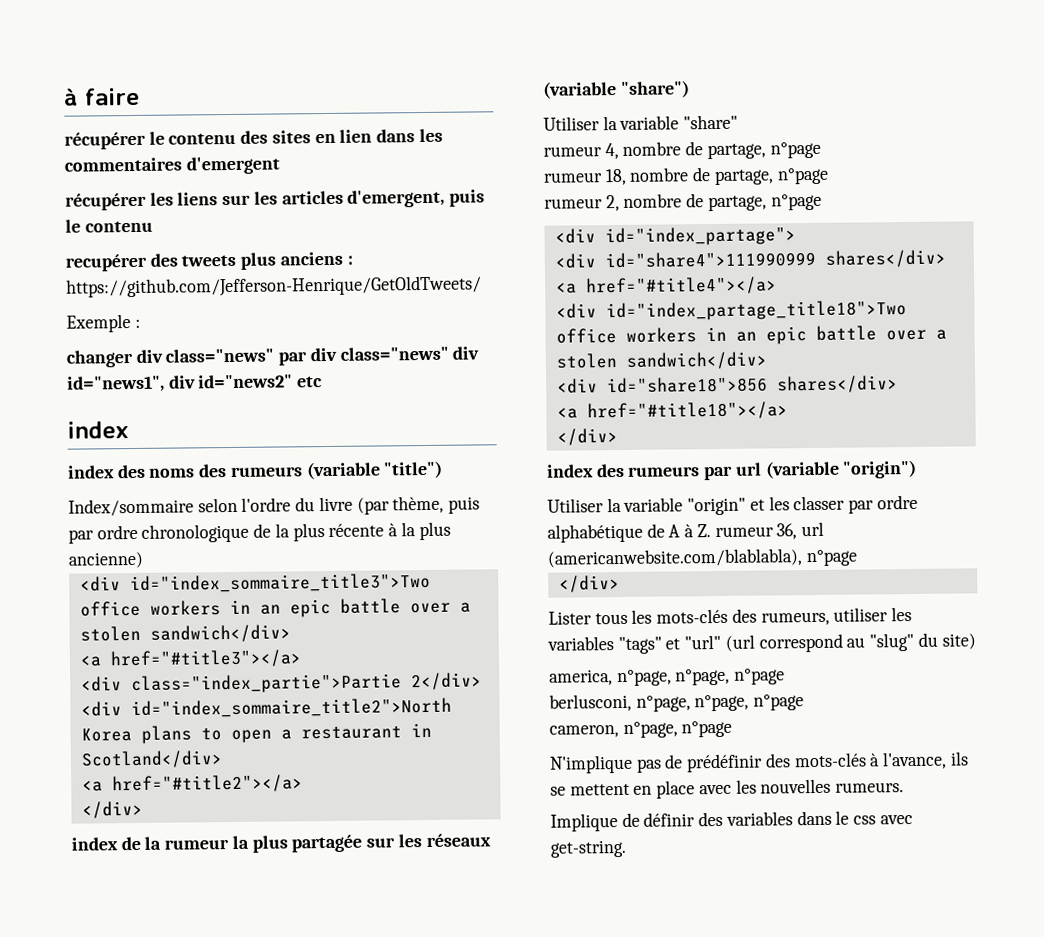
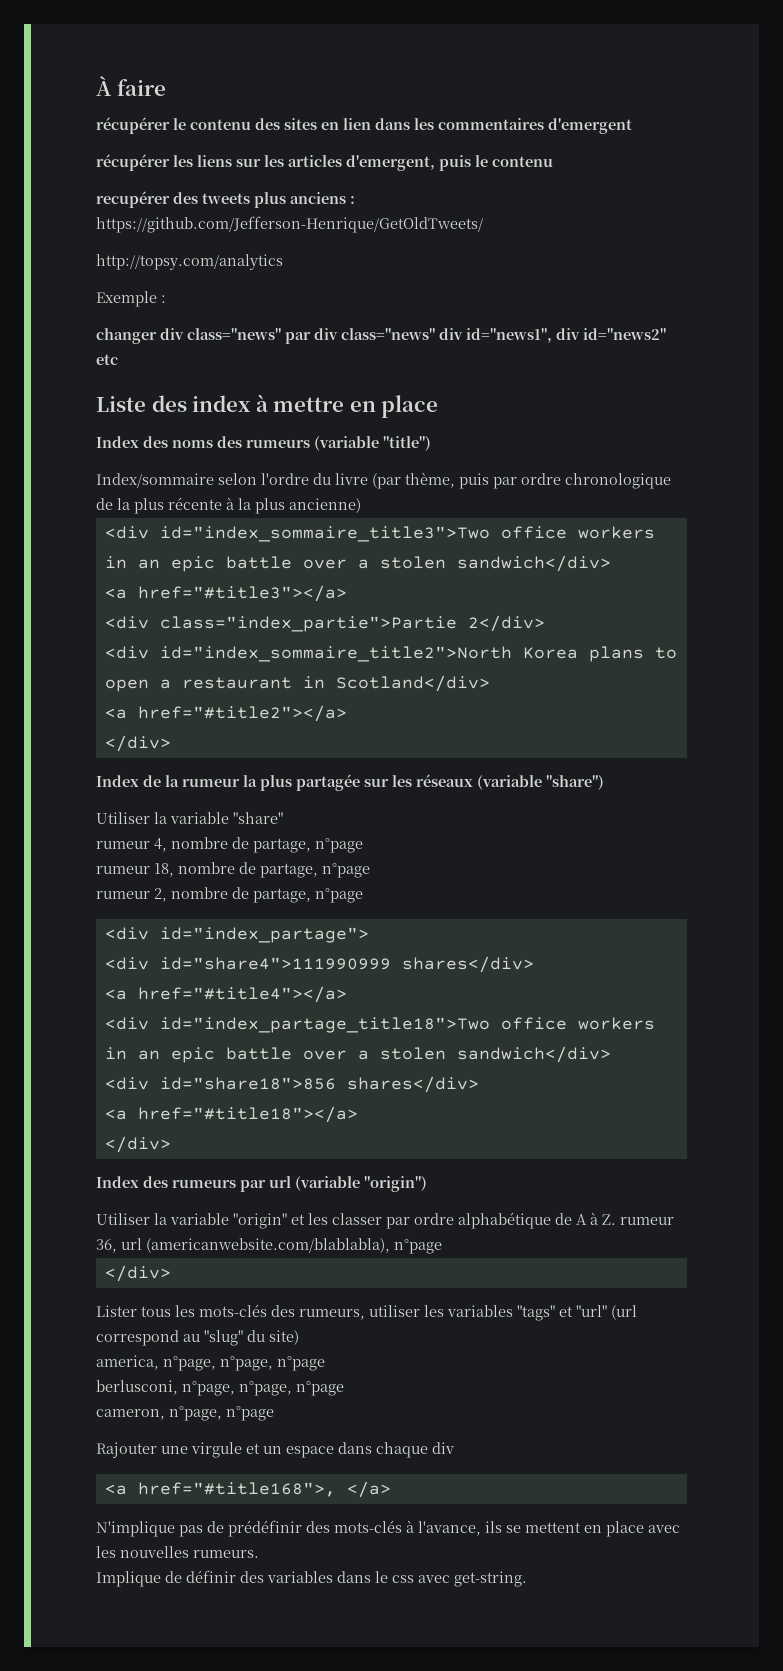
- à faire
+ À faire
+ http://topsy.com/analytics
  changer div class="news" par div class="news" div id="news1", div id="news2" etc
- index
- index des noms des rumeurs (variable "title")
+ Liste des index à mettre en place
+ Index des noms des rumeurs (variable "title")
- index de la rumeur la plus partagée sur les réseaux (variable "share")
+ Index de la rumeur la plus partagée sur les réseaux (variable "share")
- index des rumeurs par url (variable "origin")
+ Index des rumeurs par url (variable "origin")
+ Rajouter une virgule et un espace dans chaque div
+ <a href="#title168">, </a>

